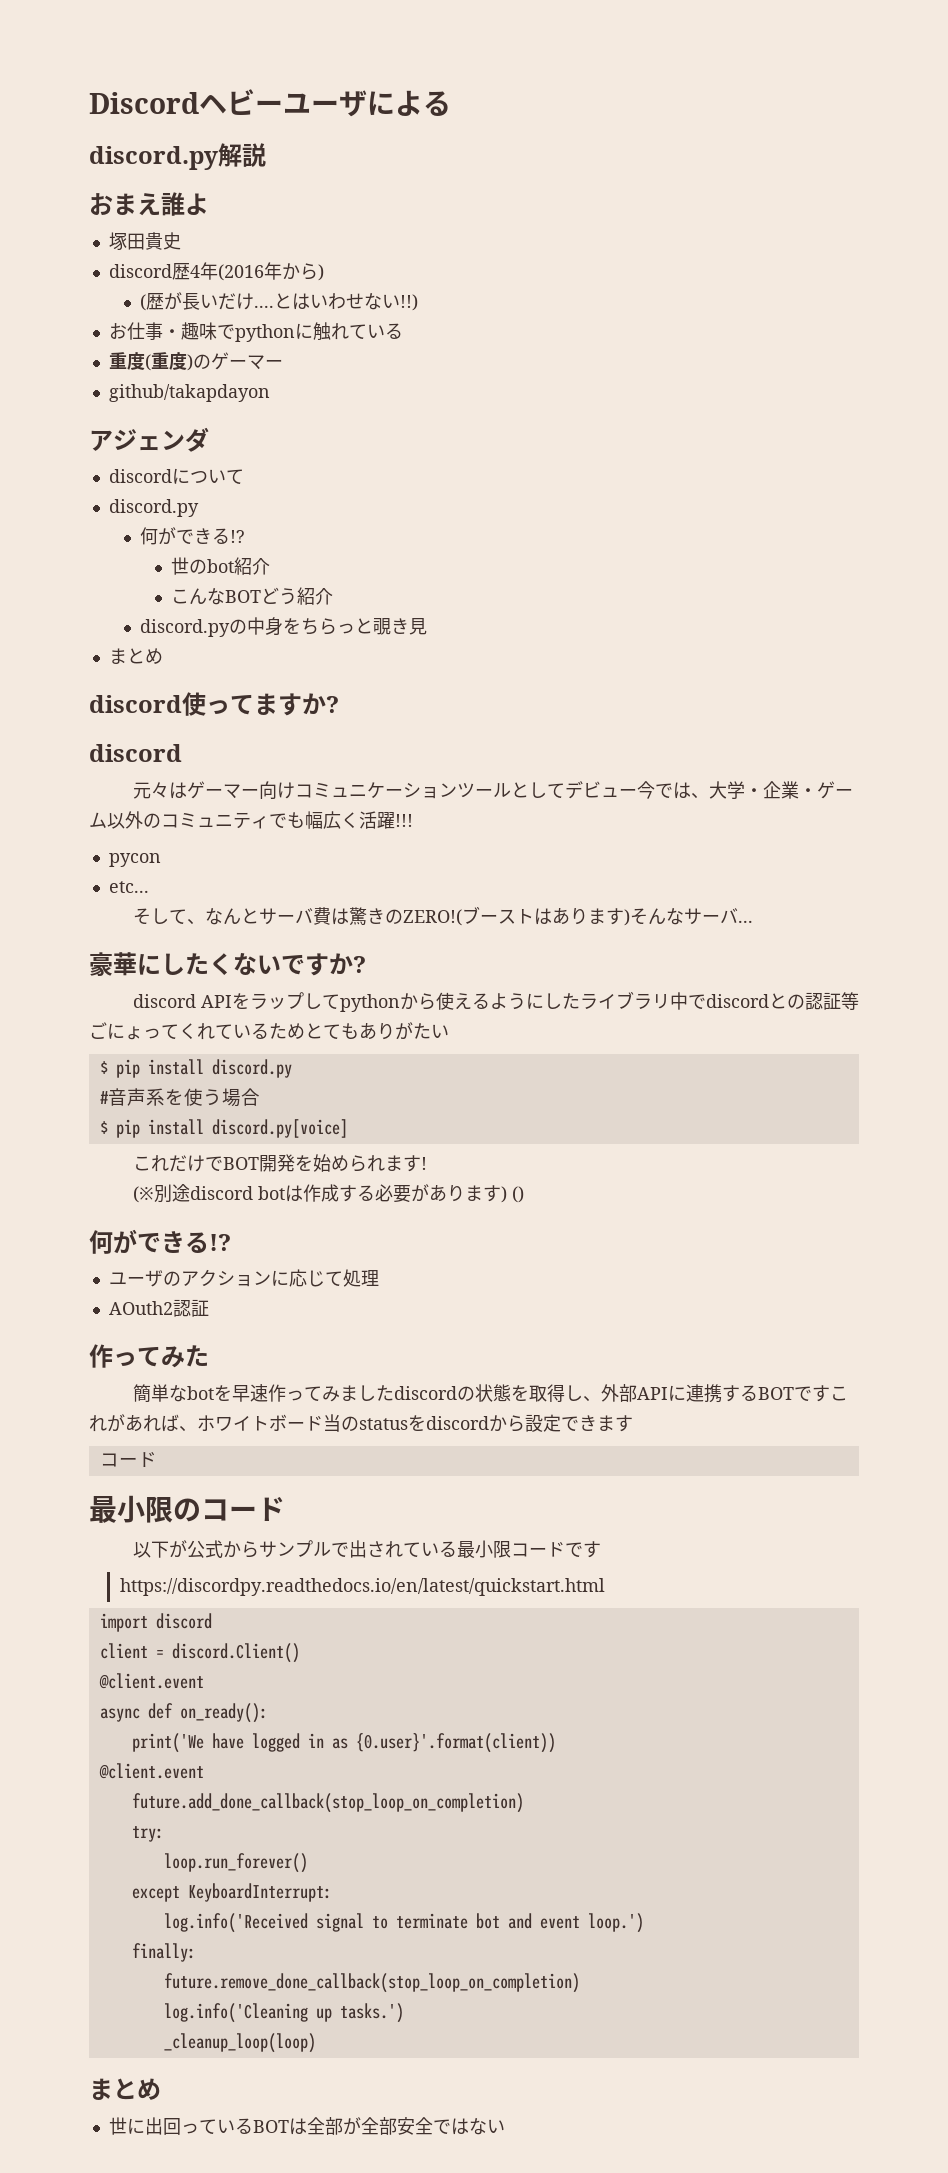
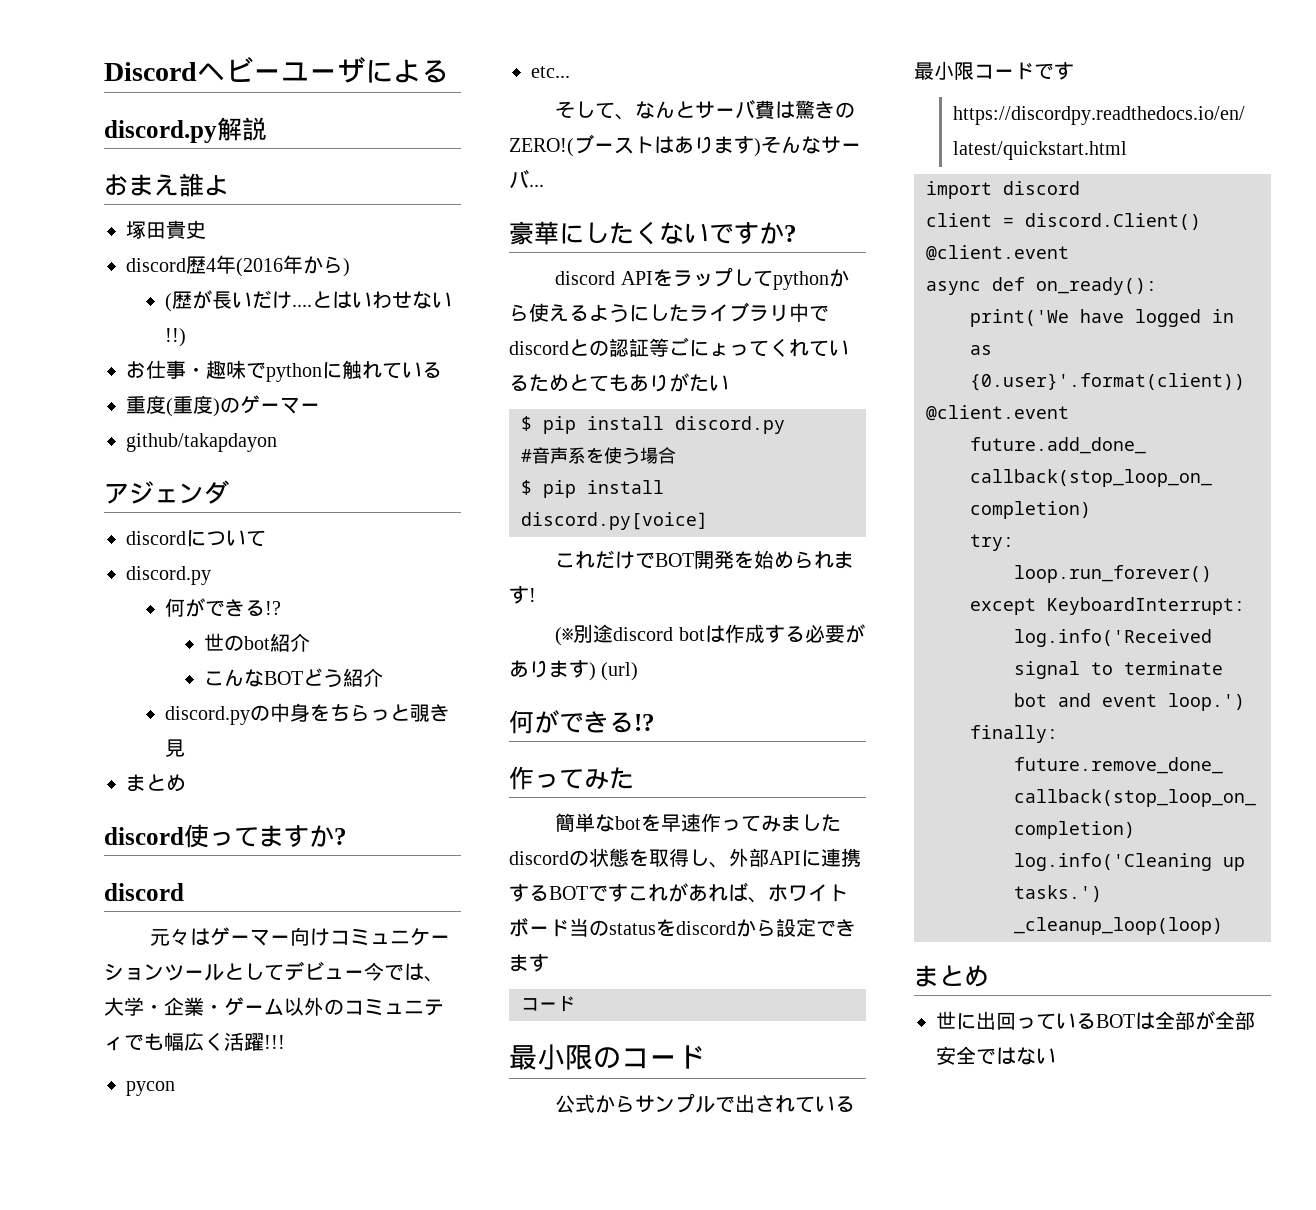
- (※別途discord botは作成する必要があります) ()
+ (※別途discord botは作成する必要があります) (url)
  何ができる!?
- ユーザのアクションに応じて処理
- AOuth2認証
- 以下が公式からサンプルで出されている最小限コードです
+ 公式からサンプルで出されている最小限コードです

